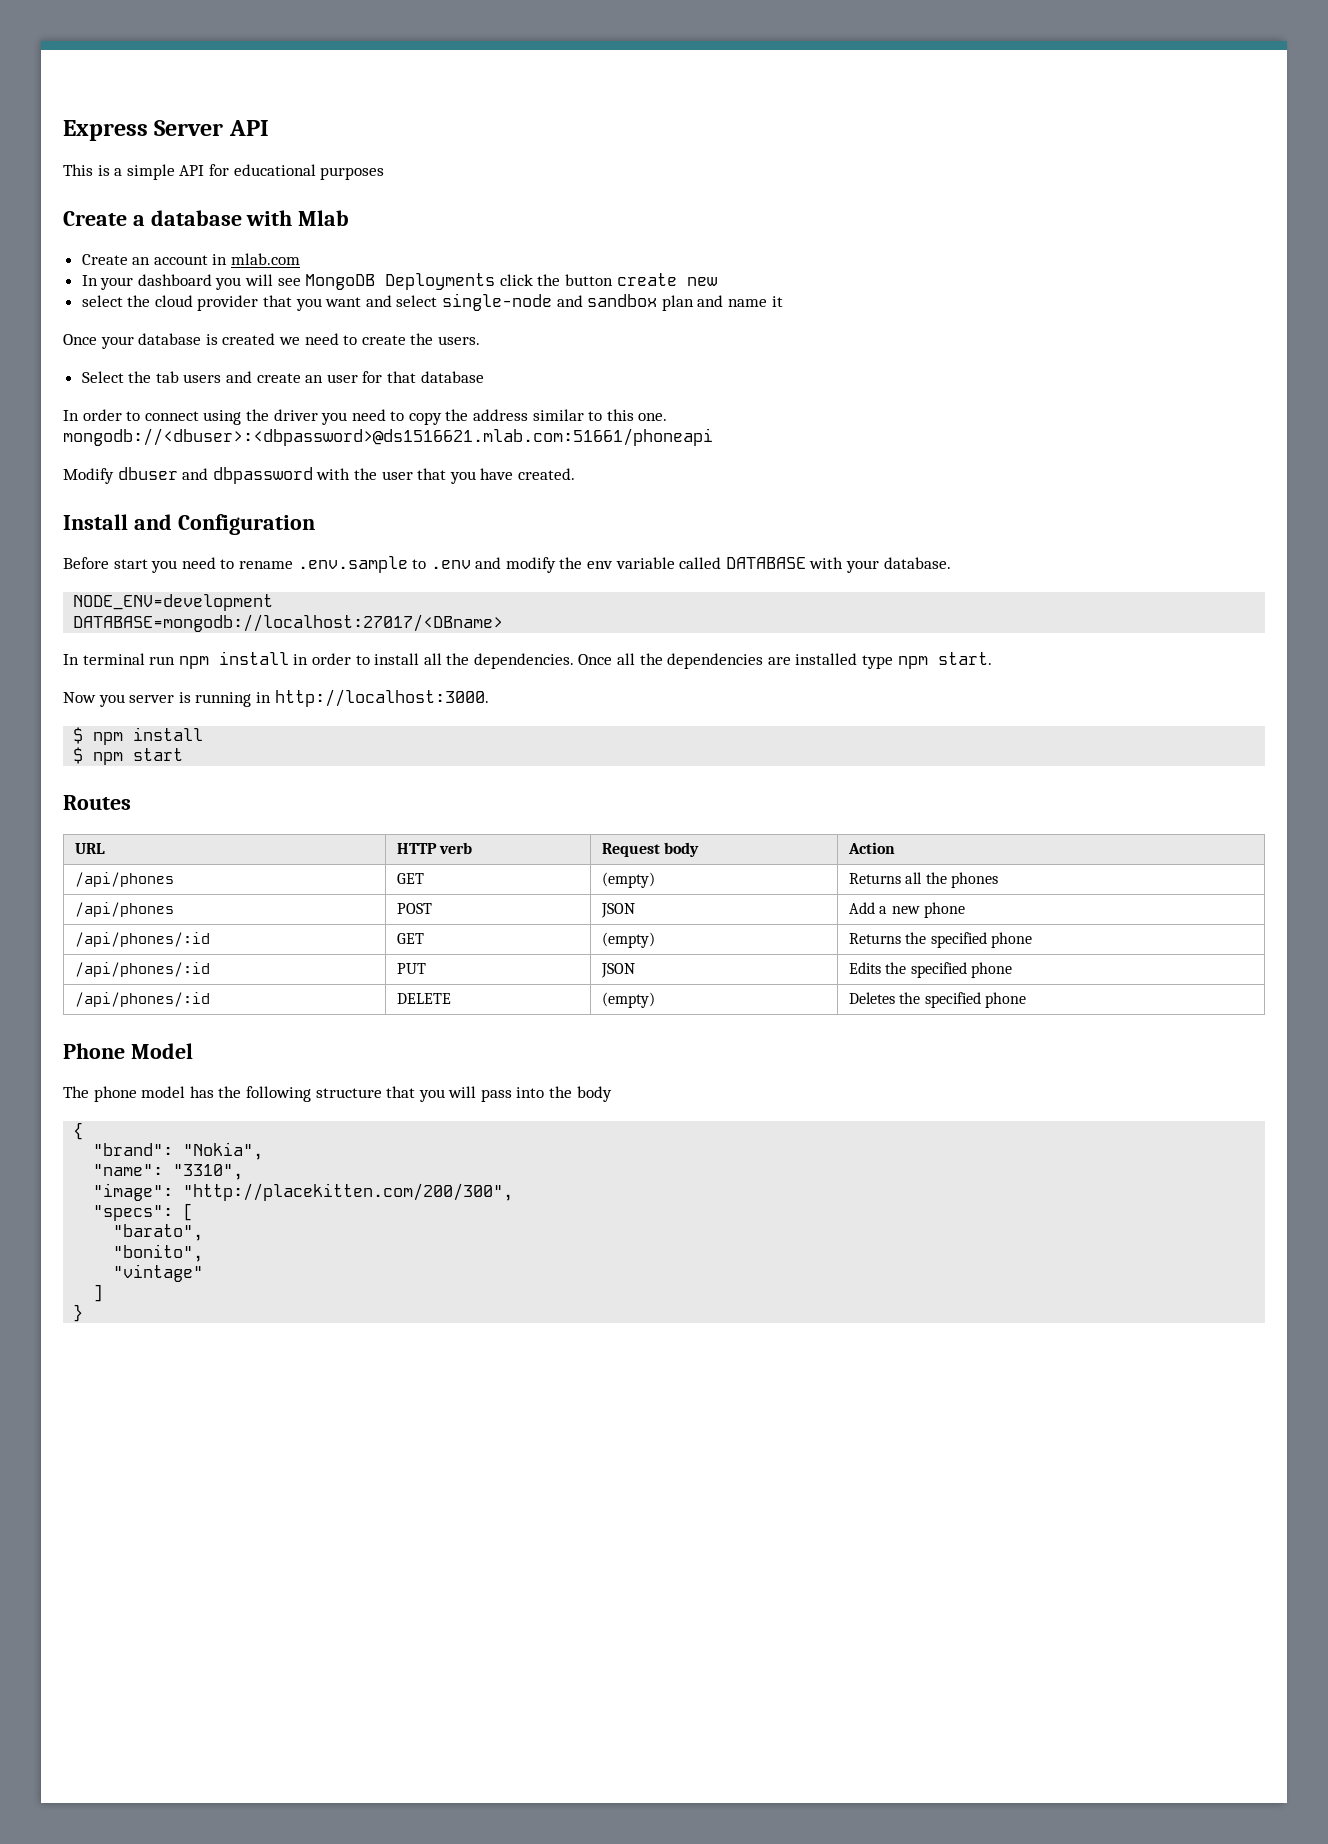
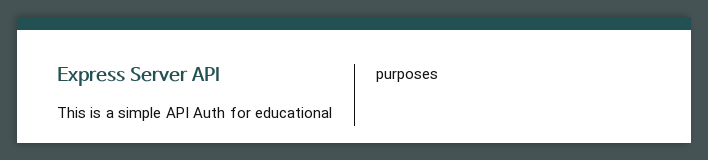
- This is a simple API for educational purposes
+ This is a simple API Auth for educational purposes
- Create a database with Mlab
- Create an account in mlab.com
- In your dashboard you will see MongoDB Deployments click the button create new
- select the cloud provider that you want and select single-node and sandbox plan and name it
- Once your database is created we need to create the users.
- Select the tab users and create an user for that database
- In order to connect using the driver you need to copy the address similar to this one. mongodb://<dbuser>:<dbpassword>@ds1516621.mlab.com:51661/phoneapi
- Modify dbuser and dbpassword with the user that you have created.
- Install and Configuration
- Before start you need to rename .env.sample to .env and modify the env variable called DATABASE with your database.
- NODE_ENV=development
- DATABASE=mongodb://localhost:27017/<DBname>
- In terminal run npm install in order to install all the dependencies. Once all the dependencies are installed type npm start.
- Now you server is running in http://localhost:3000.
- $ npm install
- $ npm start
- Routes
- URL | HTTP verb | Request body | Action
- /api/phones | GET | (empty) | Returns all the phones
- /api/phones | POST | JSON | Add a new phone
- /api/phones/:id | GET | (empty) | Returns the specified phone
- /api/phones/:id | PUT | JSON | Edits the specified phone
- /api/phones/:id | DELETE | (empty) | Deletes the specified phone
- Phone Model
- The phone model has the following structure that you will pass into the body
- {
- "brand": "Nokia",
- "name": "3310",
- "image": "http://placekitten.com/200/300",
- "specs": [
- "barato",
- "bonito",
- "vintage"
- ]
- }

